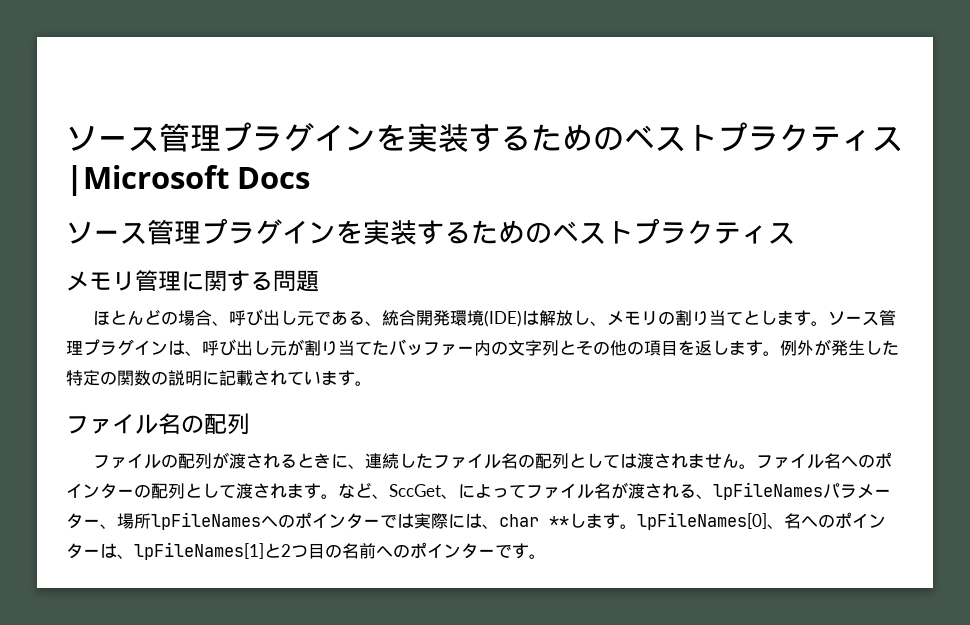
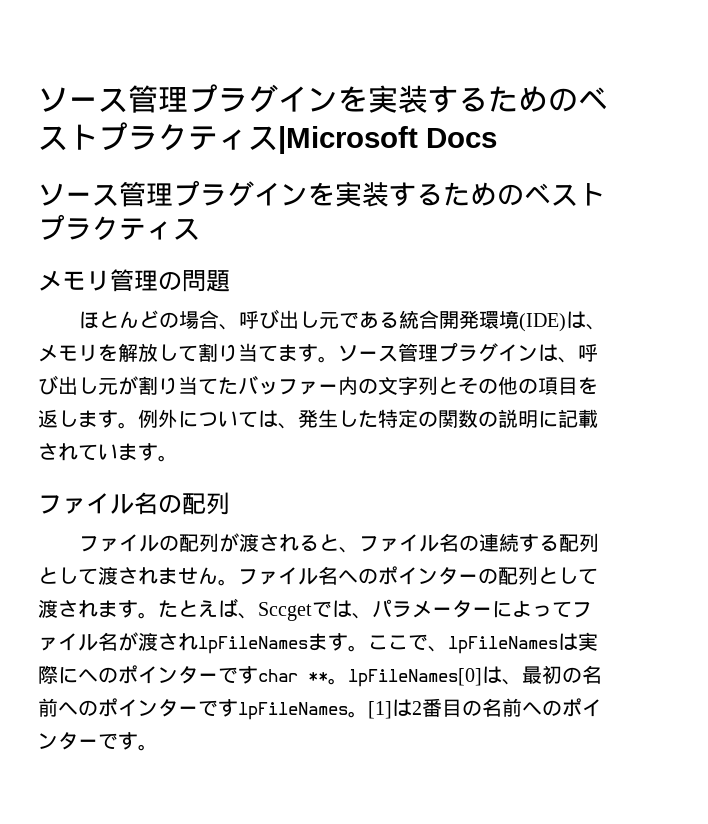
- メモリ管理に関する問題
+ メモリ管理の問題
- ほとんどの場合、呼び出し元である、統合開発環境(IDE)は解放し、メモリの割り当てとします。
+ ほとんどの場合、呼び出し元である統合開発環境(IDE)は、メモリを解放して割り当てます。
- 例外が発生した特定の関数の説明に記載されています。
+ 例外については、発生した特定の関数の説明に記載されています。
- ファイルの配列が渡されるときに、連続したファイル名の配列としては渡されません。
+ ファイルの配列が渡されると、ファイル名の連続する配列として渡されません。
- など、SccGet、によってファイル名が渡される、lpFileNamesパラメーター、場所lpFileNamesへのポインターでは実際には、char **します。lpFileNames[0]、名へのポインターは、lpFileNames[1]と2つ目の名前へのポインターです。
+ たとえば、Sccgetでは、パラメーターによってファイル名が渡されlpFileNamesます。ここで、lpFileNamesは実際にへのポインターですchar **。lpFileNames[0]は、最初の名前へのポインターですlpFileNames。[1]は2番目の名前へのポインターです。

